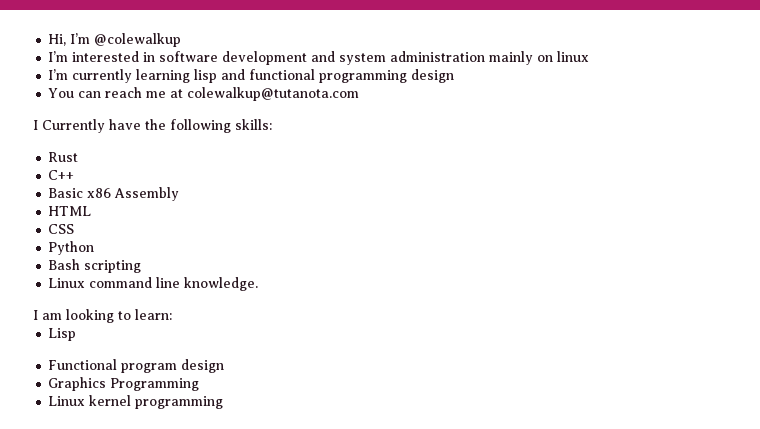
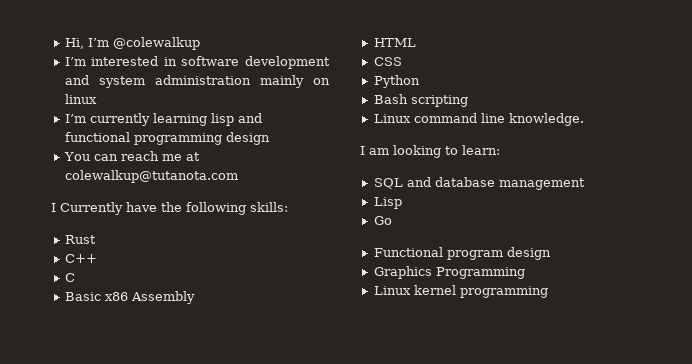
+ C
+ SQL and database management
+ Go

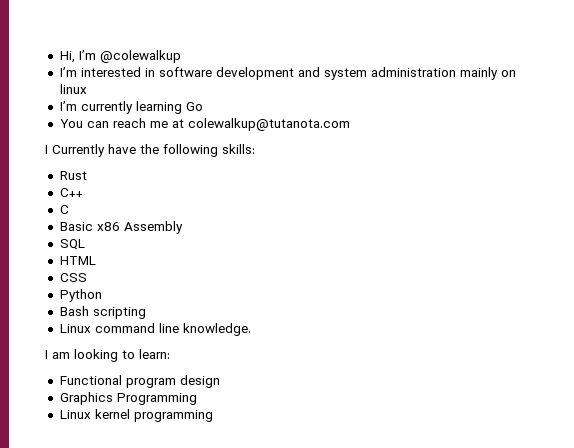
- I’m currently learning lisp and functional programming design
+ I’m currently learning Go
+ SQL
- SQL and database management
- Lisp
- Go

